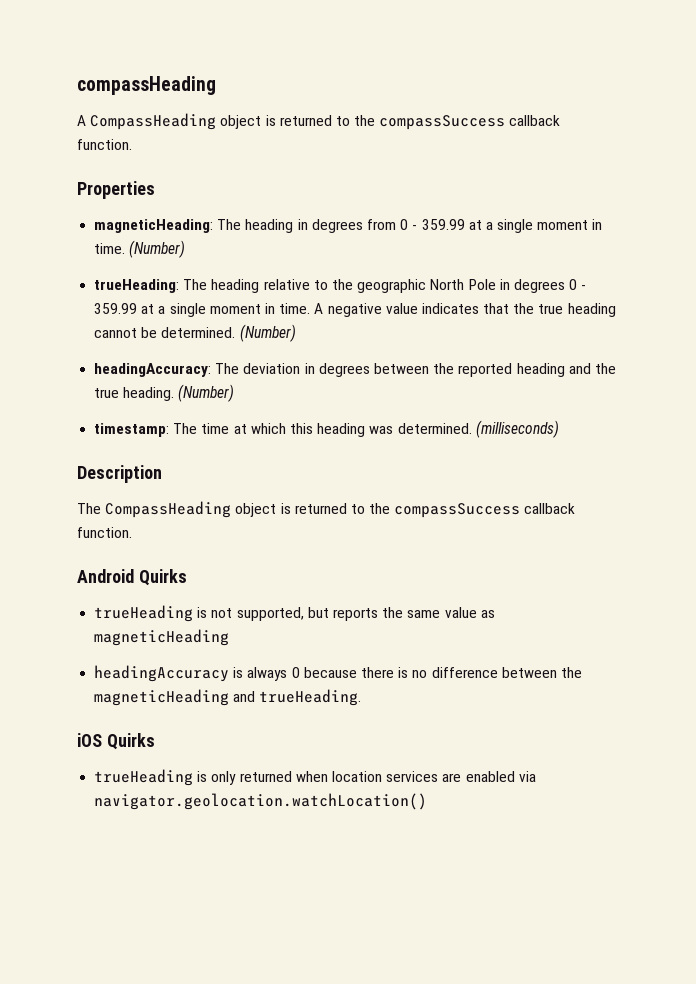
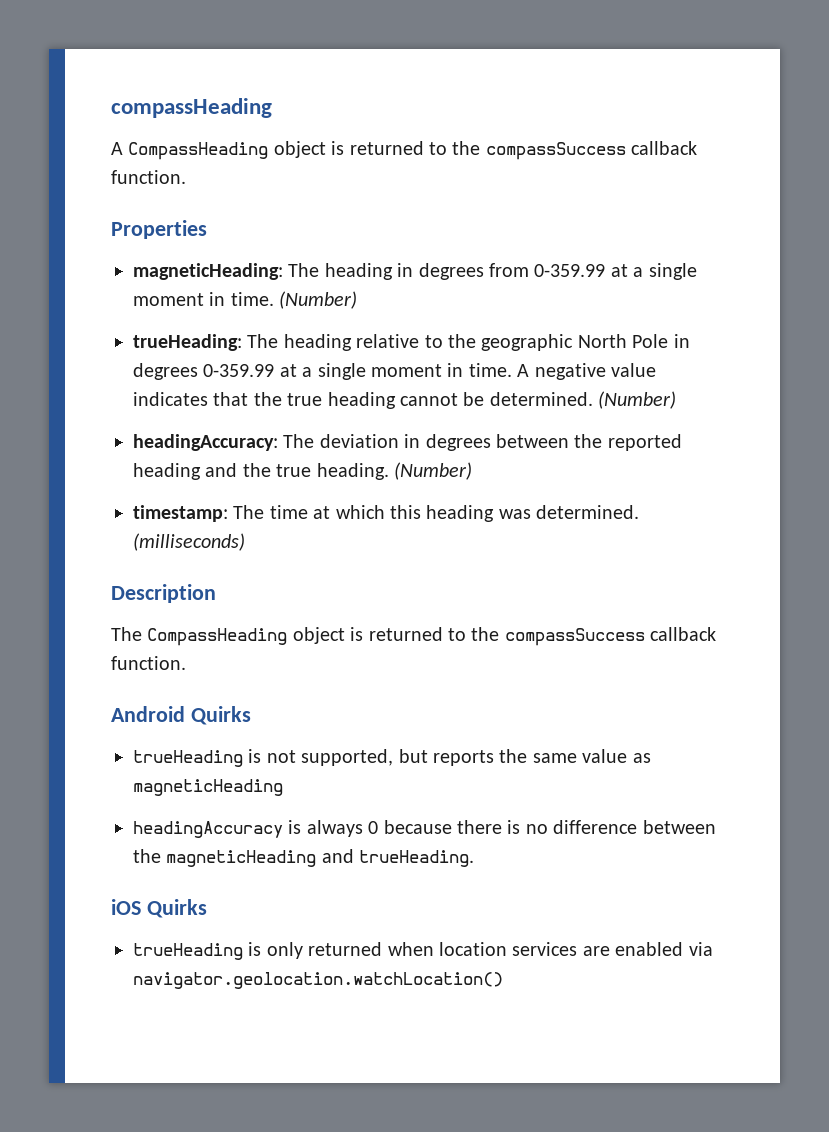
- magneticHeading: The heading in degrees from 0 - 359.99 at a single moment in time.
+ magneticHeading: The heading in degrees from 0-359.99 at a single moment in time.
- trueHeading: The heading relative to the geographic North Pole in degrees 0 - 359.99 at a single moment in time.
+ trueHeading: The heading relative to the geographic North Pole in degrees 0-359.99 at a single moment in time.

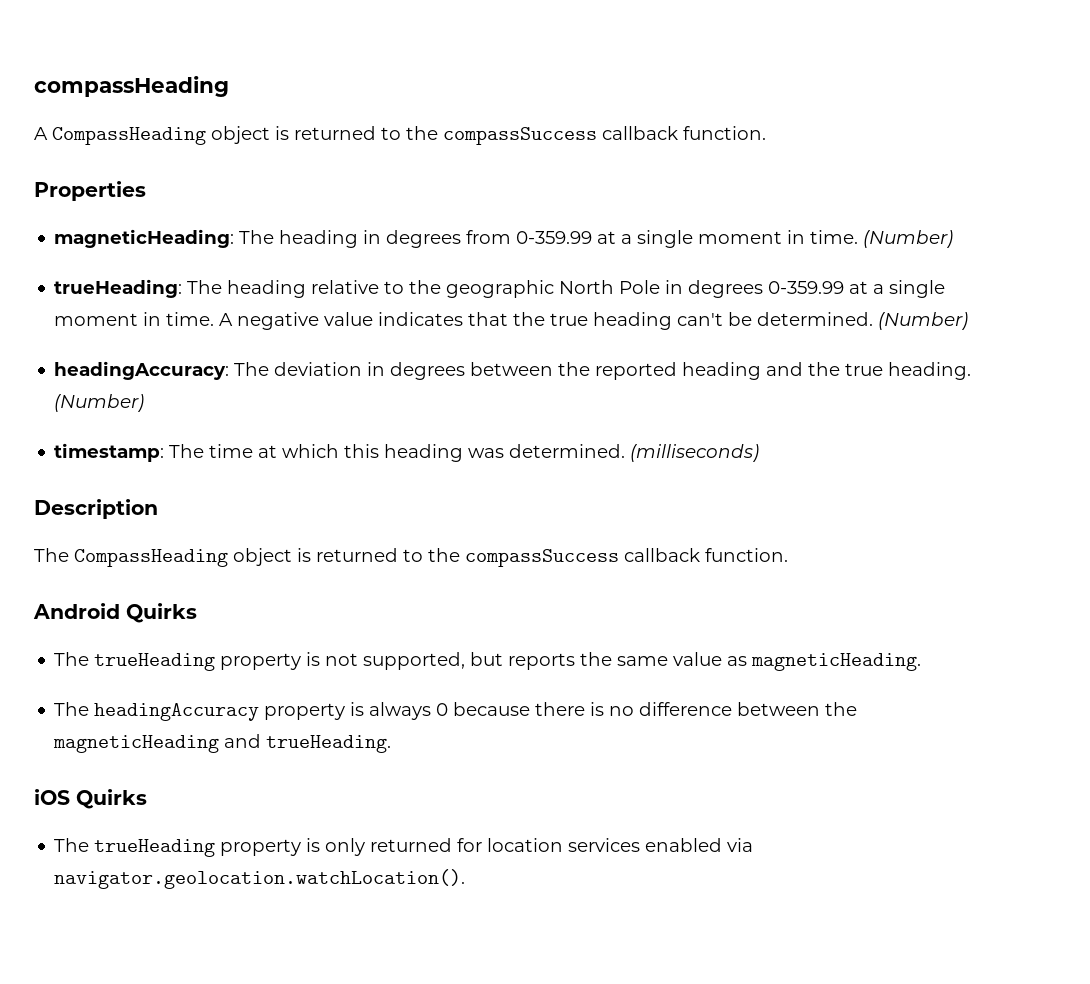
- A negative value indicates that the true heading cannot be determined.
+ A negative value indicates that the true heading can't be determined.
- trueHeading is not supported, but reports the same value as magneticHeading
- headingAccuracy is always 0 because there is no difference between the magneticHeading and trueHeading.
+ The trueHeading property is not supported, but reports the same value as magneticHeading.
+ The headingAccuracy property is always 0 because there is no difference between the magneticHeading and trueHeading.
- trueHeading is only returned when location services are enabled via navigator.geolocation.watchLocation()
+ The trueHeading property is only returned for location services enabled via navigator.geolocation.watchLocation().

